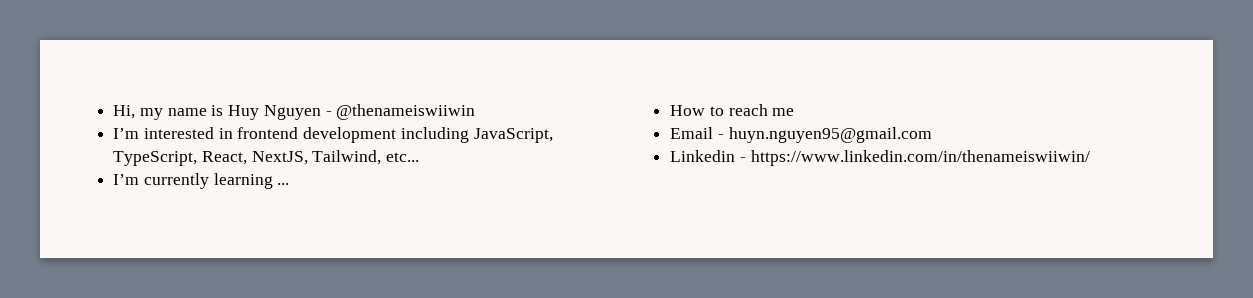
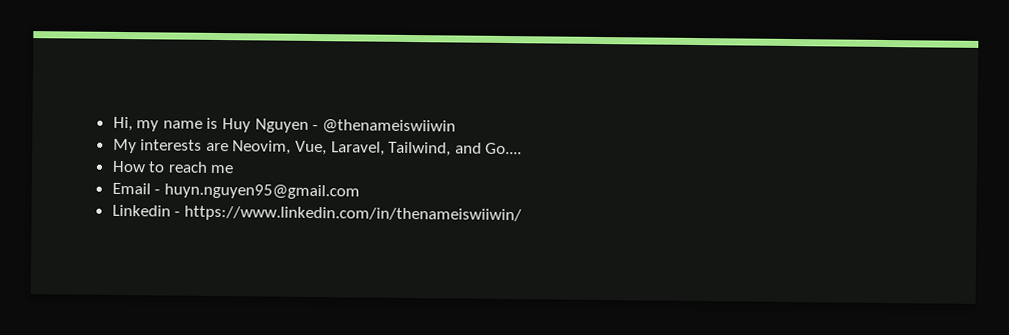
- I’m interested in frontend development including JavaScript, TypeScript, React, NextJS, Tailwind, etc...
- I’m currently learning ...
+ My interests are Neovim, Vue, Laravel, Tailwind, and Go....

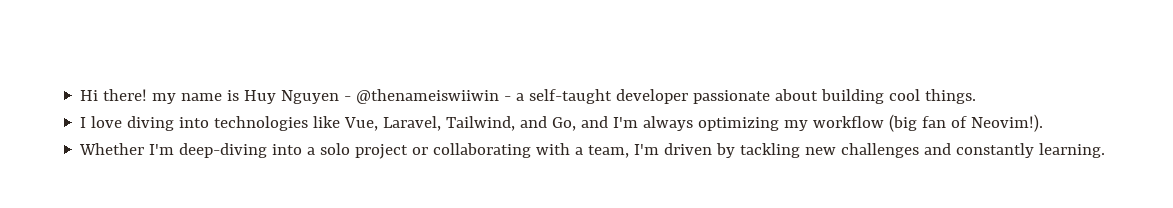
- Hi, my name is Huy Nguyen - @thenameiswiiwin
- My interests are Neovim, Vue, Laravel, Tailwind, and Go....
- How to reach me
- Email - huyn.nguyen95@gmail.com
- Linkedin - https://www.linkedin.com/in/thenameiswiiwin/
+ Hi there! my name is Huy Nguyen - @thenameiswiiwin - a self-taught developer passionate about building cool things.
+ I love diving into technologies like Vue, Laravel, Tailwind, and Go, and I'm always optimizing my workflow (big fan of Neovim!).
+ Whether I'm deep-diving into a solo project or collaborating with a team, I'm driven by tackling new challenges and constantly learning.

